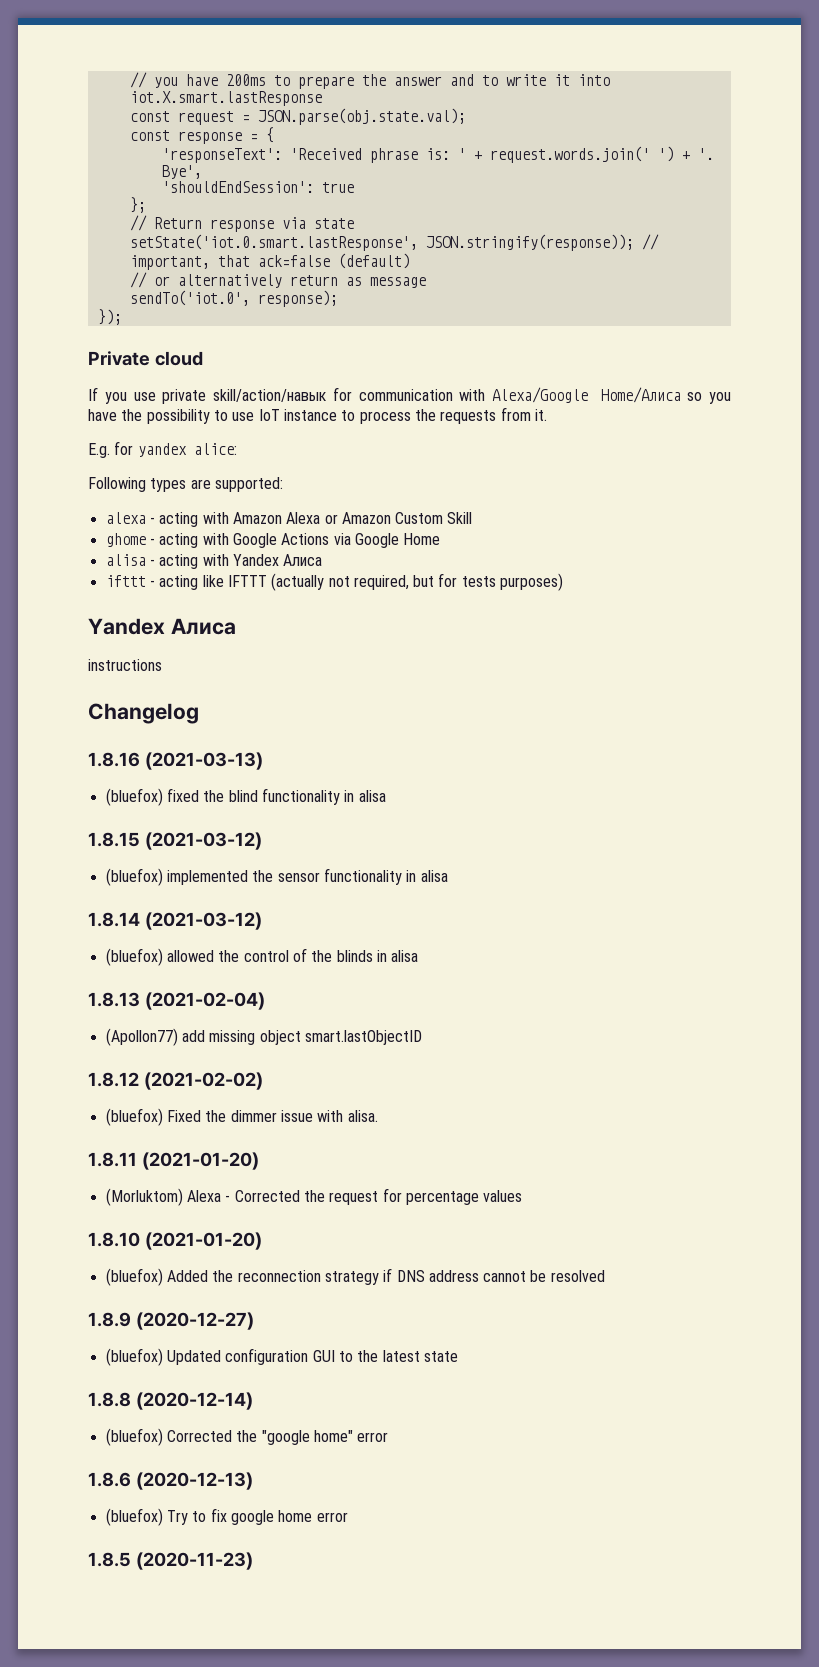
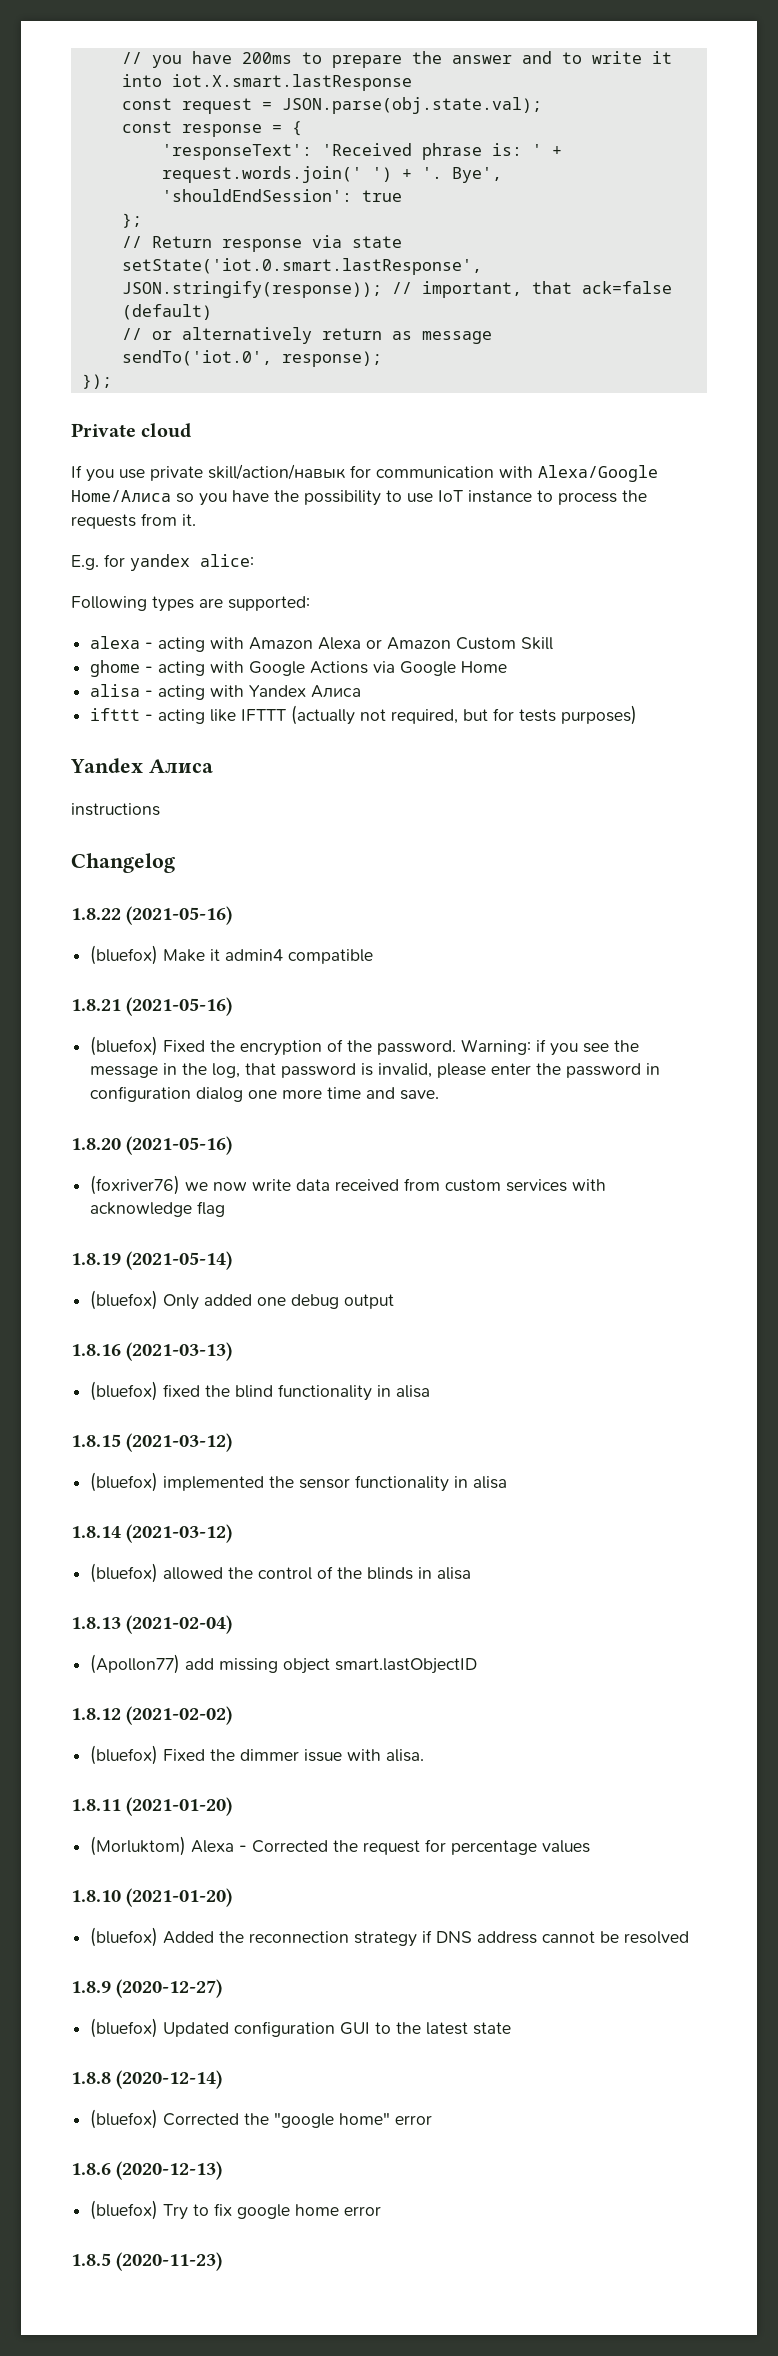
+ 1.8.22 (2021-05-16)
+ (bluefox) Make it admin4 compatible
+ 1.8.21 (2021-05-16)
+ (bluefox) Fixed the encryption of the password. Warning: if you see the message in the log, that password is invalid, please enter the password in configuration dialog one more time and save.
+ 1.8.20 (2021-05-16)
+ (foxriver76) we now write data received from custom services with acknowledge flag
+ 1.8.19 (2021-05-14)
+ (bluefox) Only added one debug output

